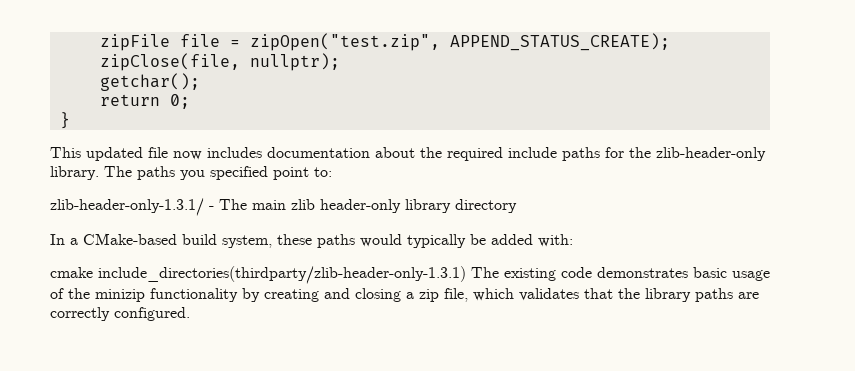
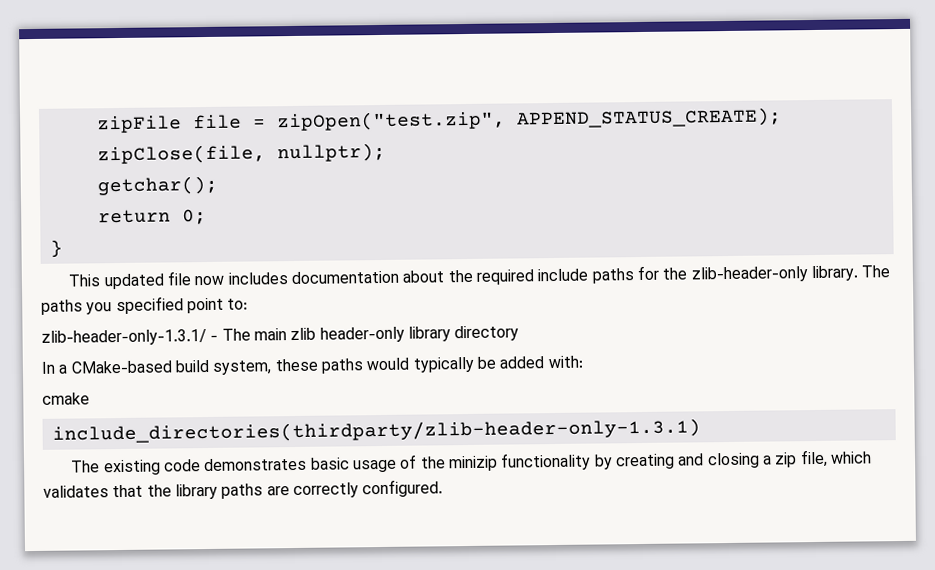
- cmake include_directories(thirdparty/zlib-header-only-1.3.1) The existing code demonstrates basic usage of the minizip functionality by creating and closing a zip file, which validates that the library paths are correctly configured.
+ cmake
+ include_directories(thirdparty/zlib-header-only-1.3.1)
+ The existing code demonstrates basic usage of the minizip functionality by creating and closing a zip file, which validates that the library paths are correctly configured.

